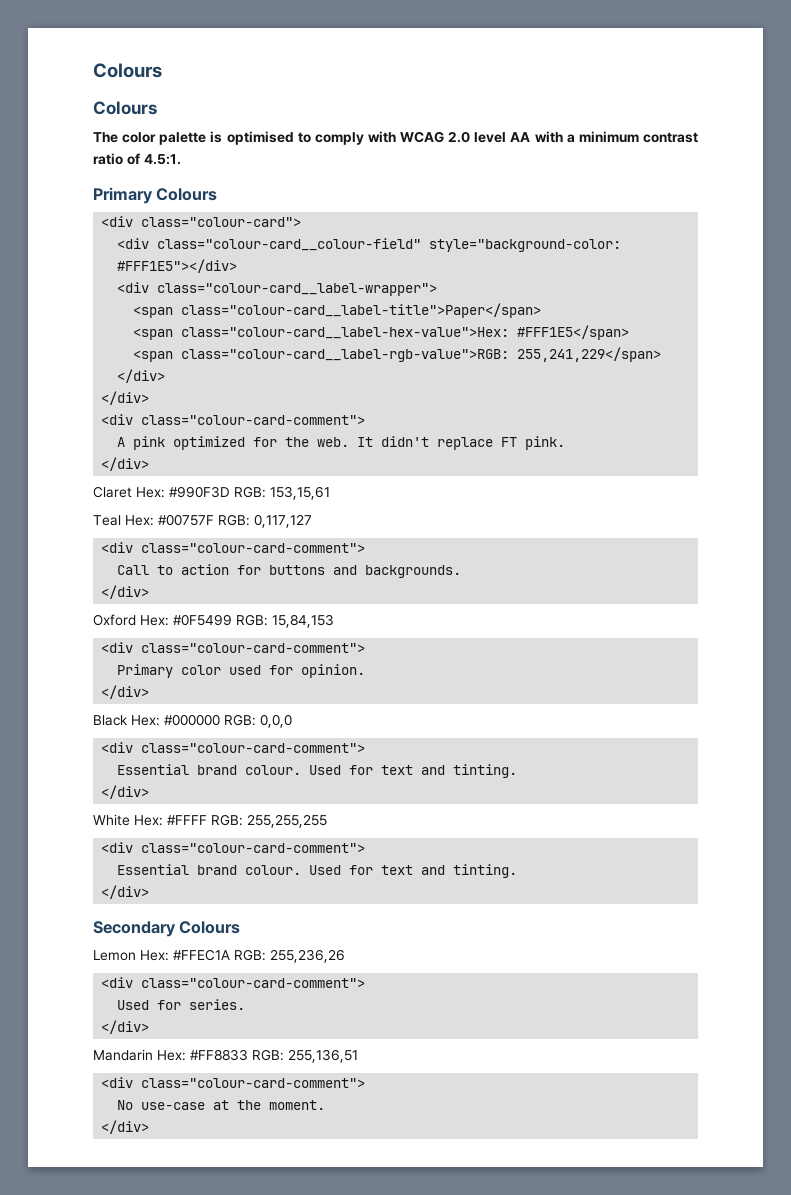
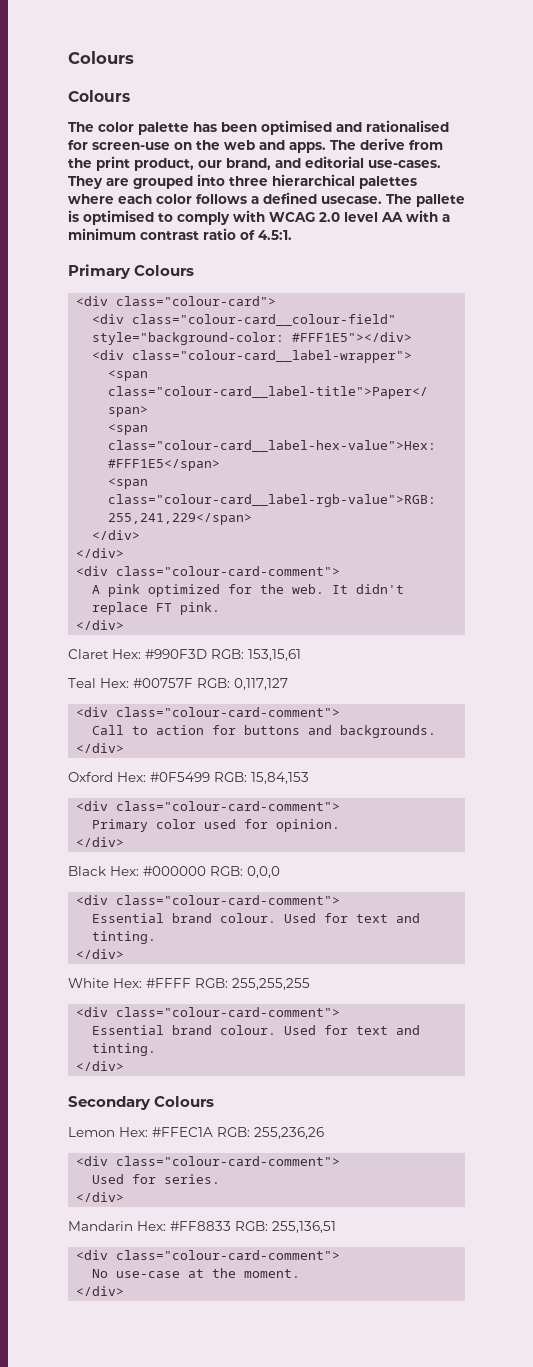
- The color palette is optimised to comply with WCAG 2.0 level AA with a minimum contrast ratio of 4.5:1.
+ The color palette has been optimised and rationalised for screen-use on the web and apps. The derive from the print product, our brand, and editorial use-cases. They are grouped into three hierarchical palettes where each color follows a defined usecase. The pallete is optimised to comply with WCAG 2.0 level AA with a minimum contrast ratio of 4.5:1.

